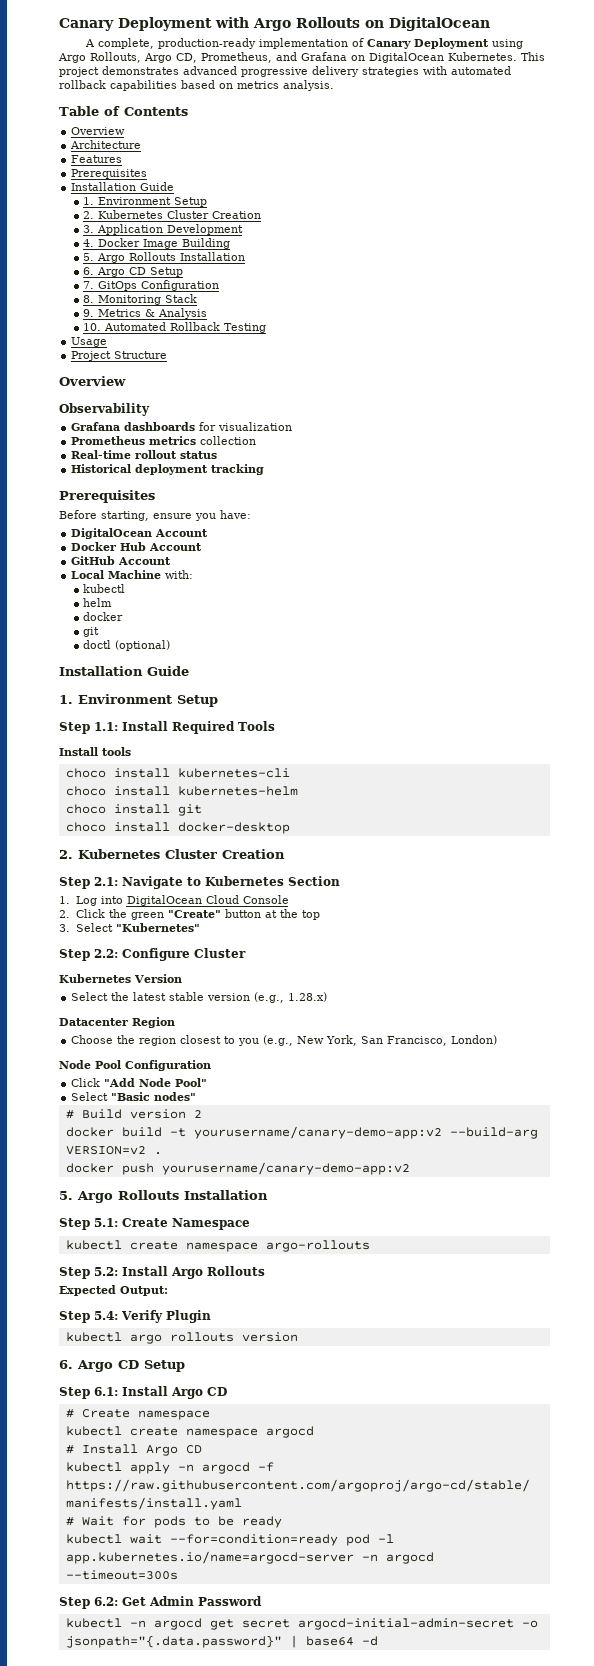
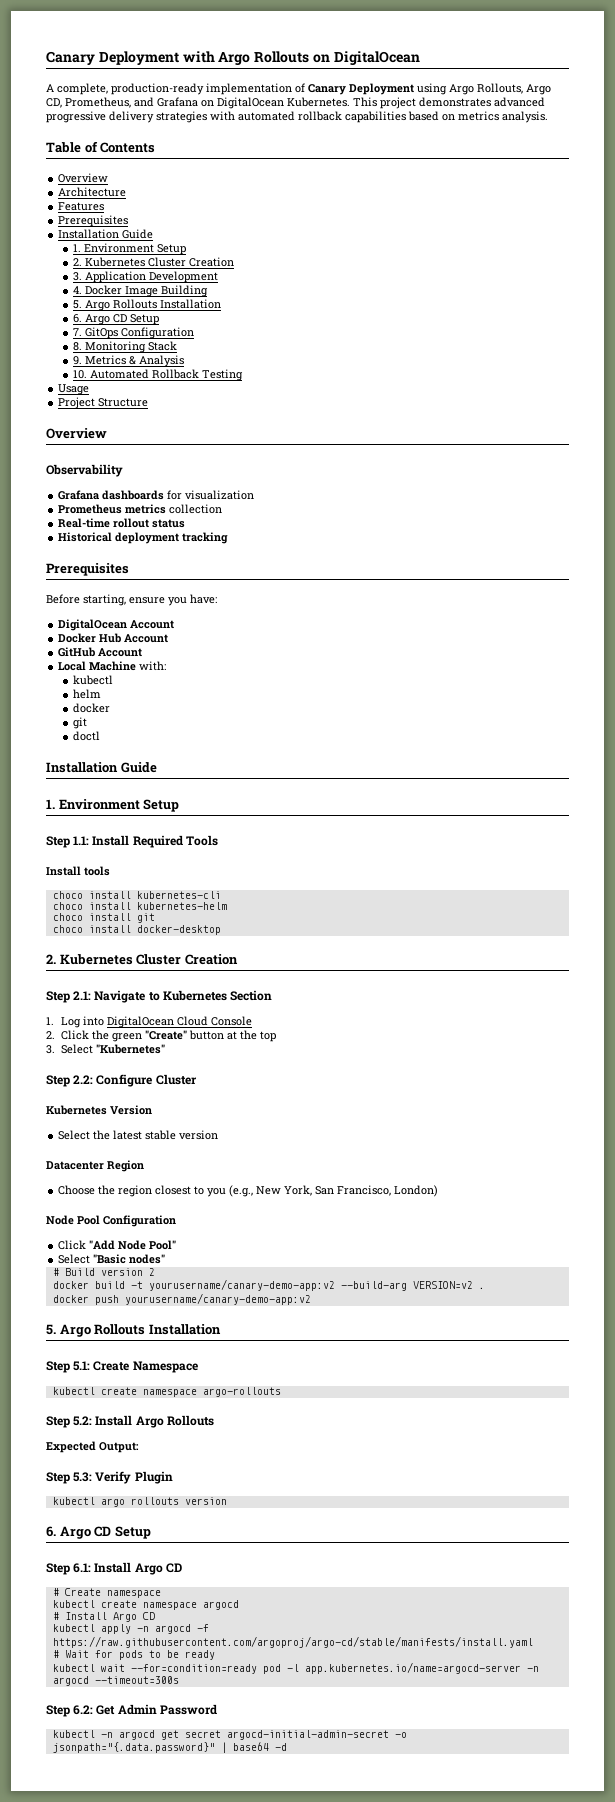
- doctl (optional)
+ doctl
- Select the latest stable version (e.g., 1.28.x)
+ Select the latest stable version
- Step 5.4: Verify Plugin
+ Step 5.3: Verify Plugin

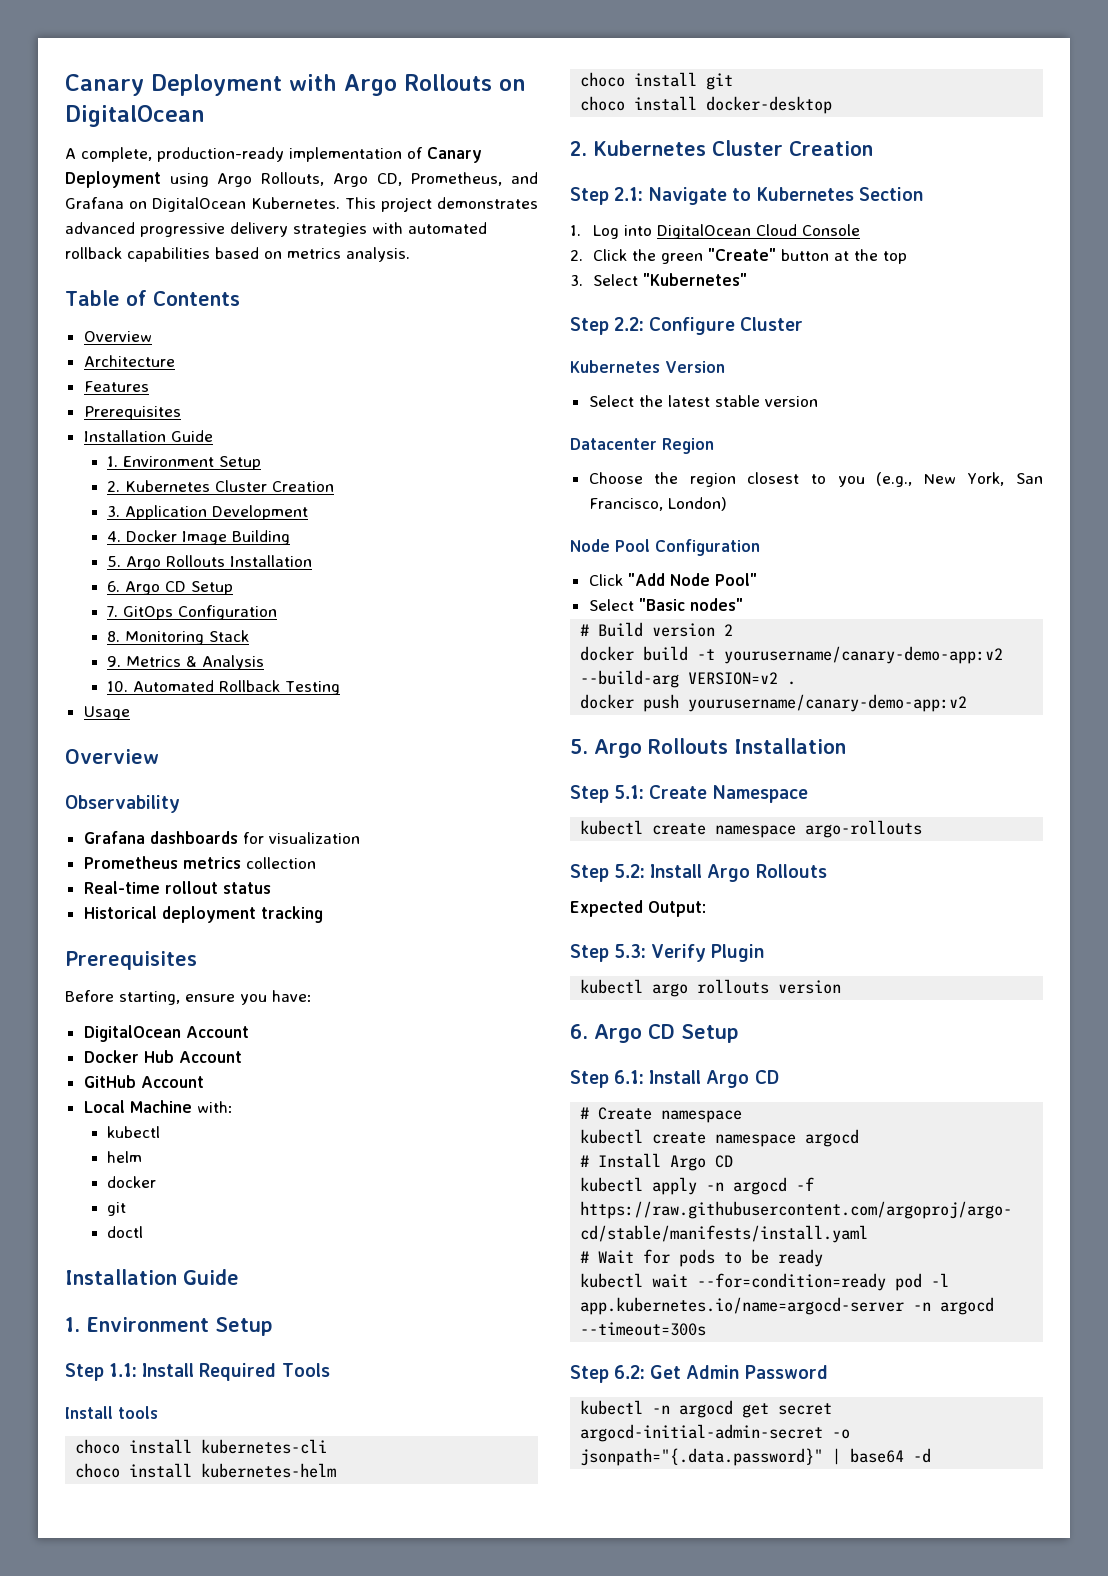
- Project Structure

